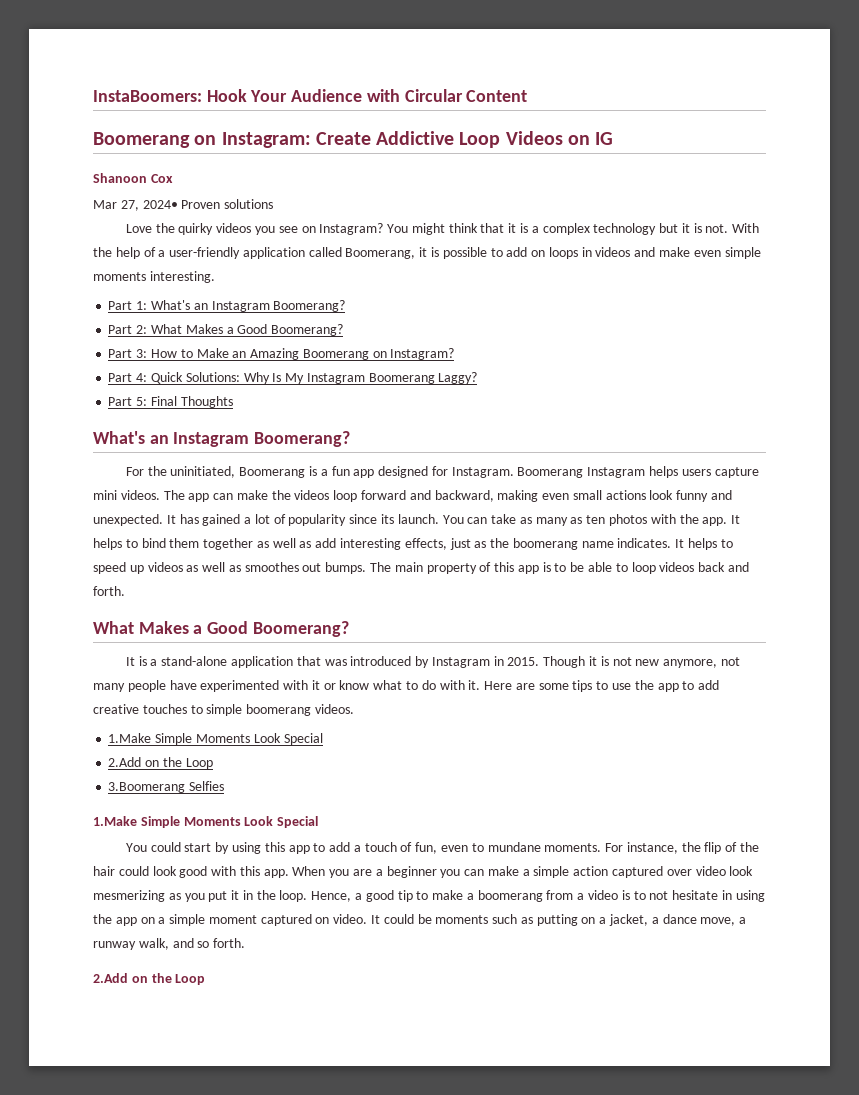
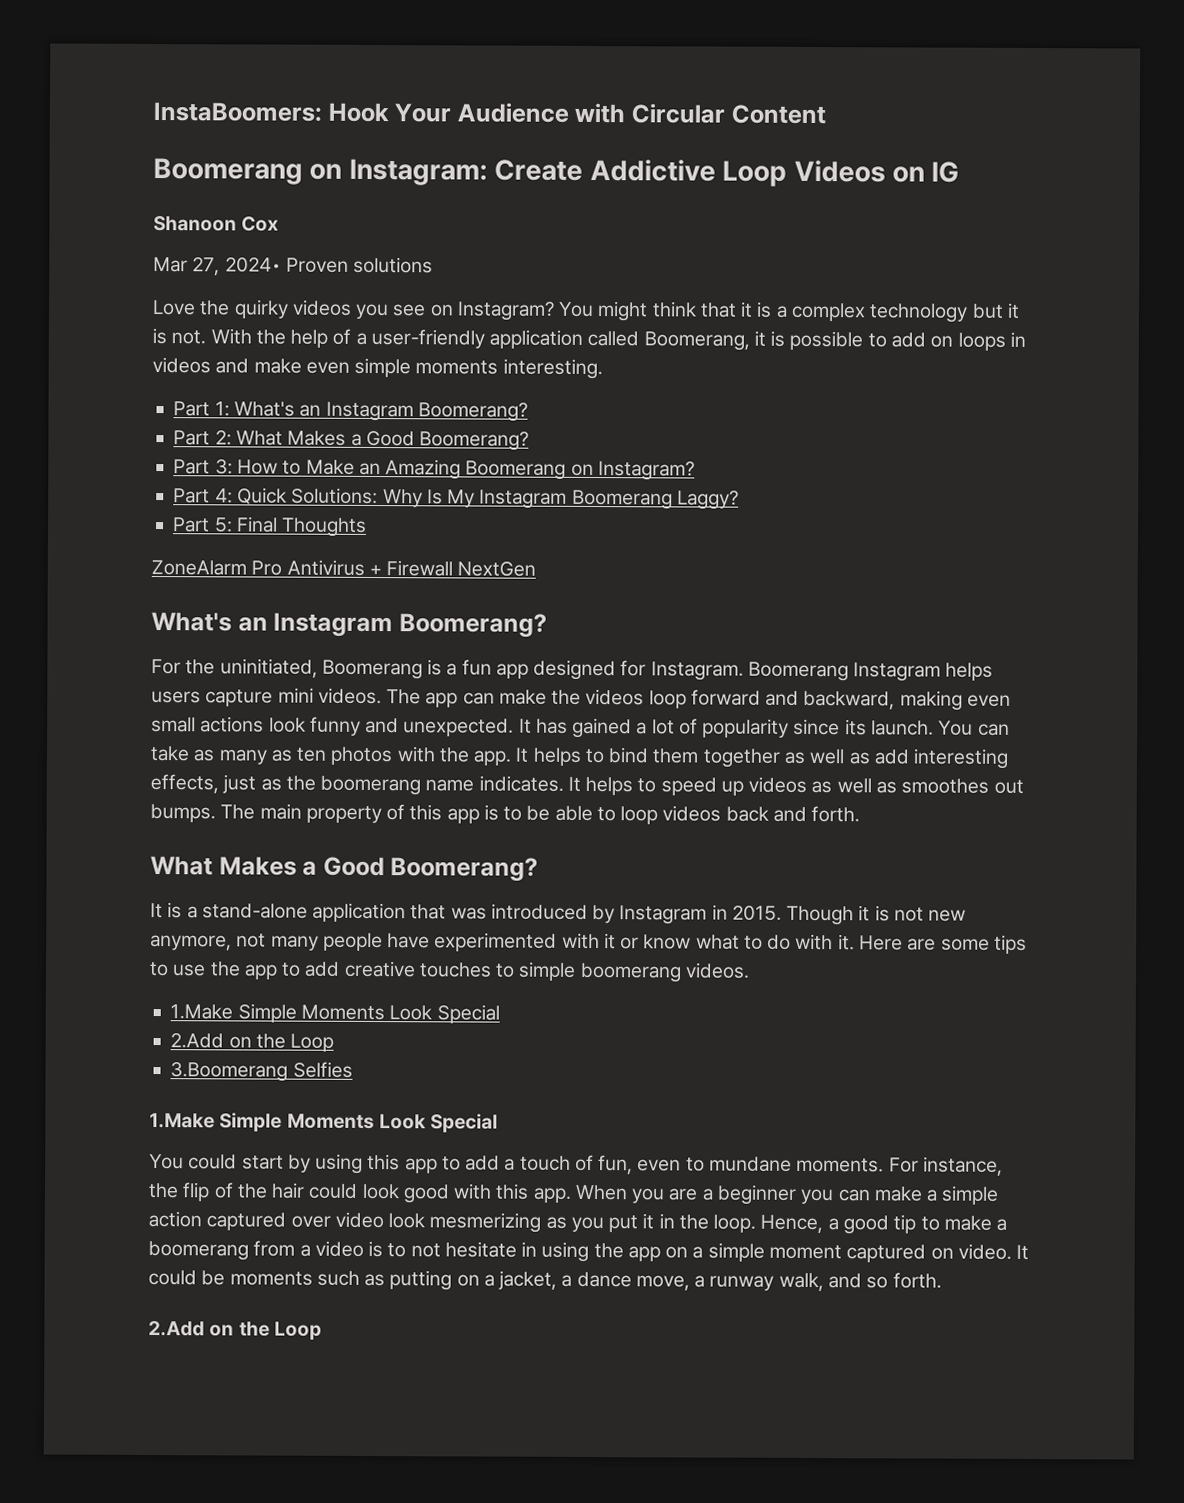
+ ZoneAlarm Pro Antivirus + Firewall NextGen

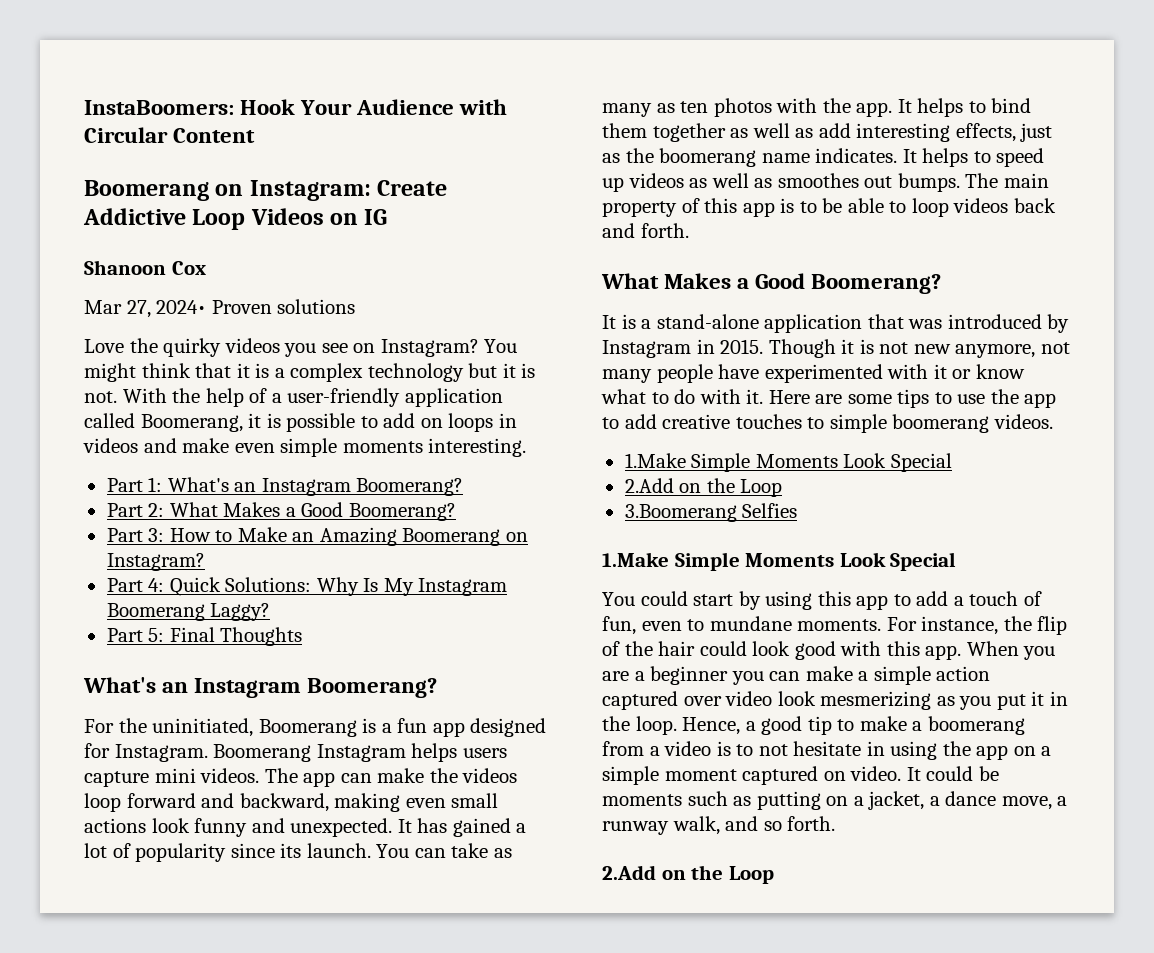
- ZoneAlarm Pro Antivirus + Firewall NextGen

